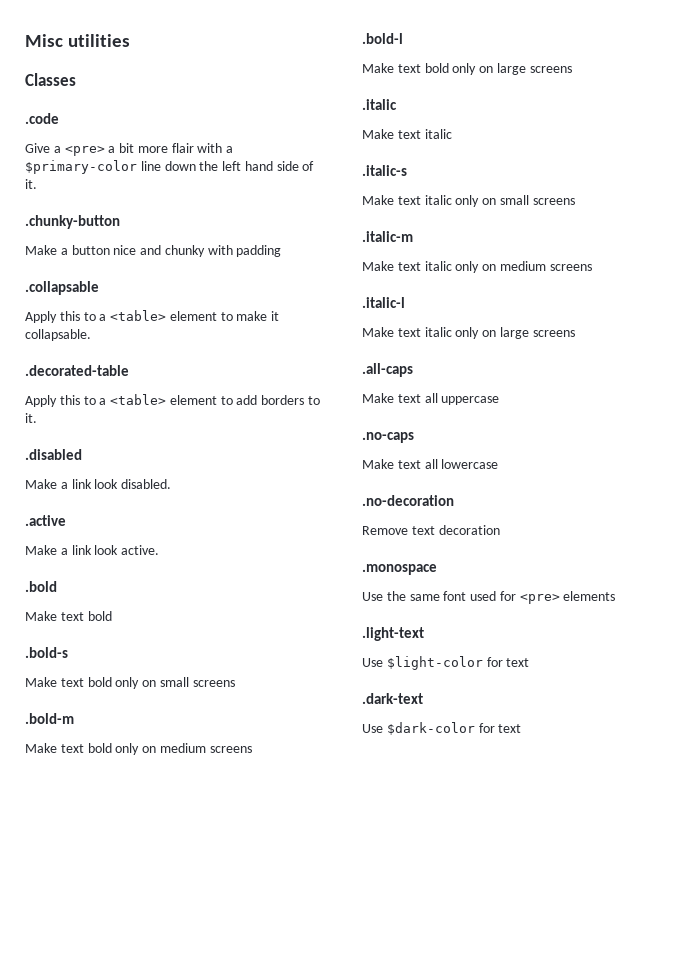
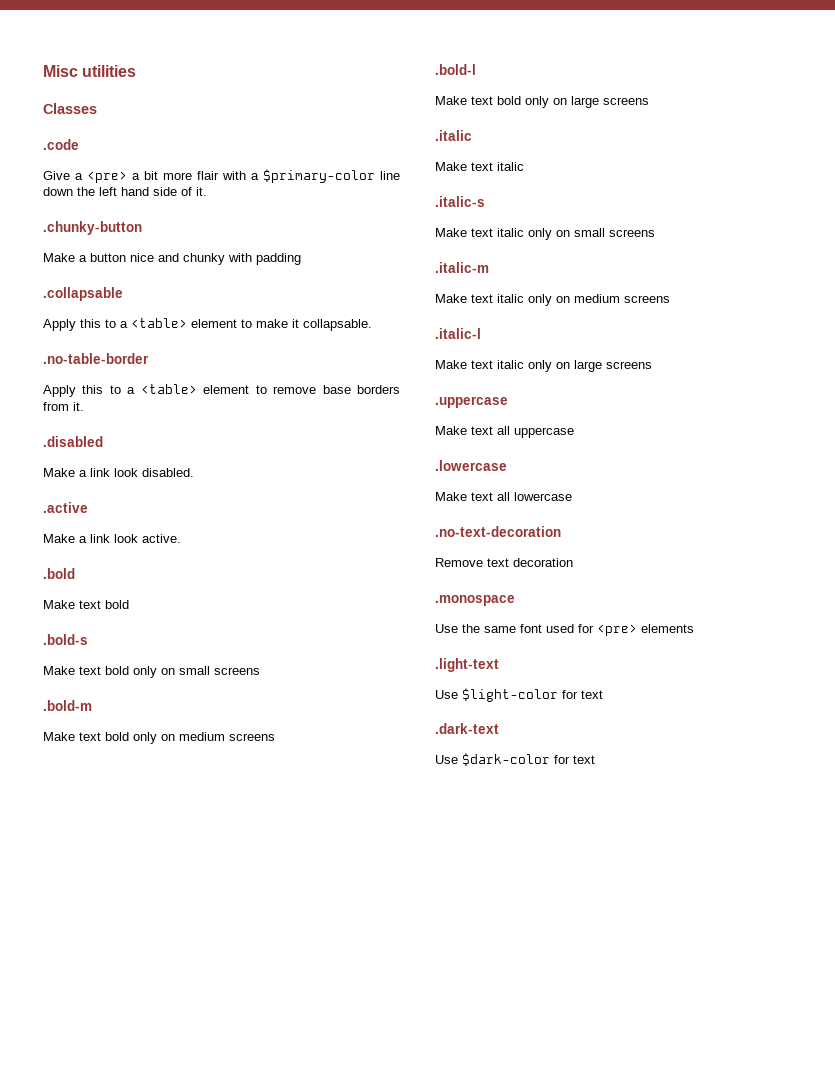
- .decorated-table
- Apply this to a <table> element to add borders to it.
+ .no-table-border
+ Apply this to a <table> element to remove base borders from it.
- .all-caps
+ .uppercase
- .no-caps
+ .lowercase
- .no-decoration
+ .no-text-decoration

